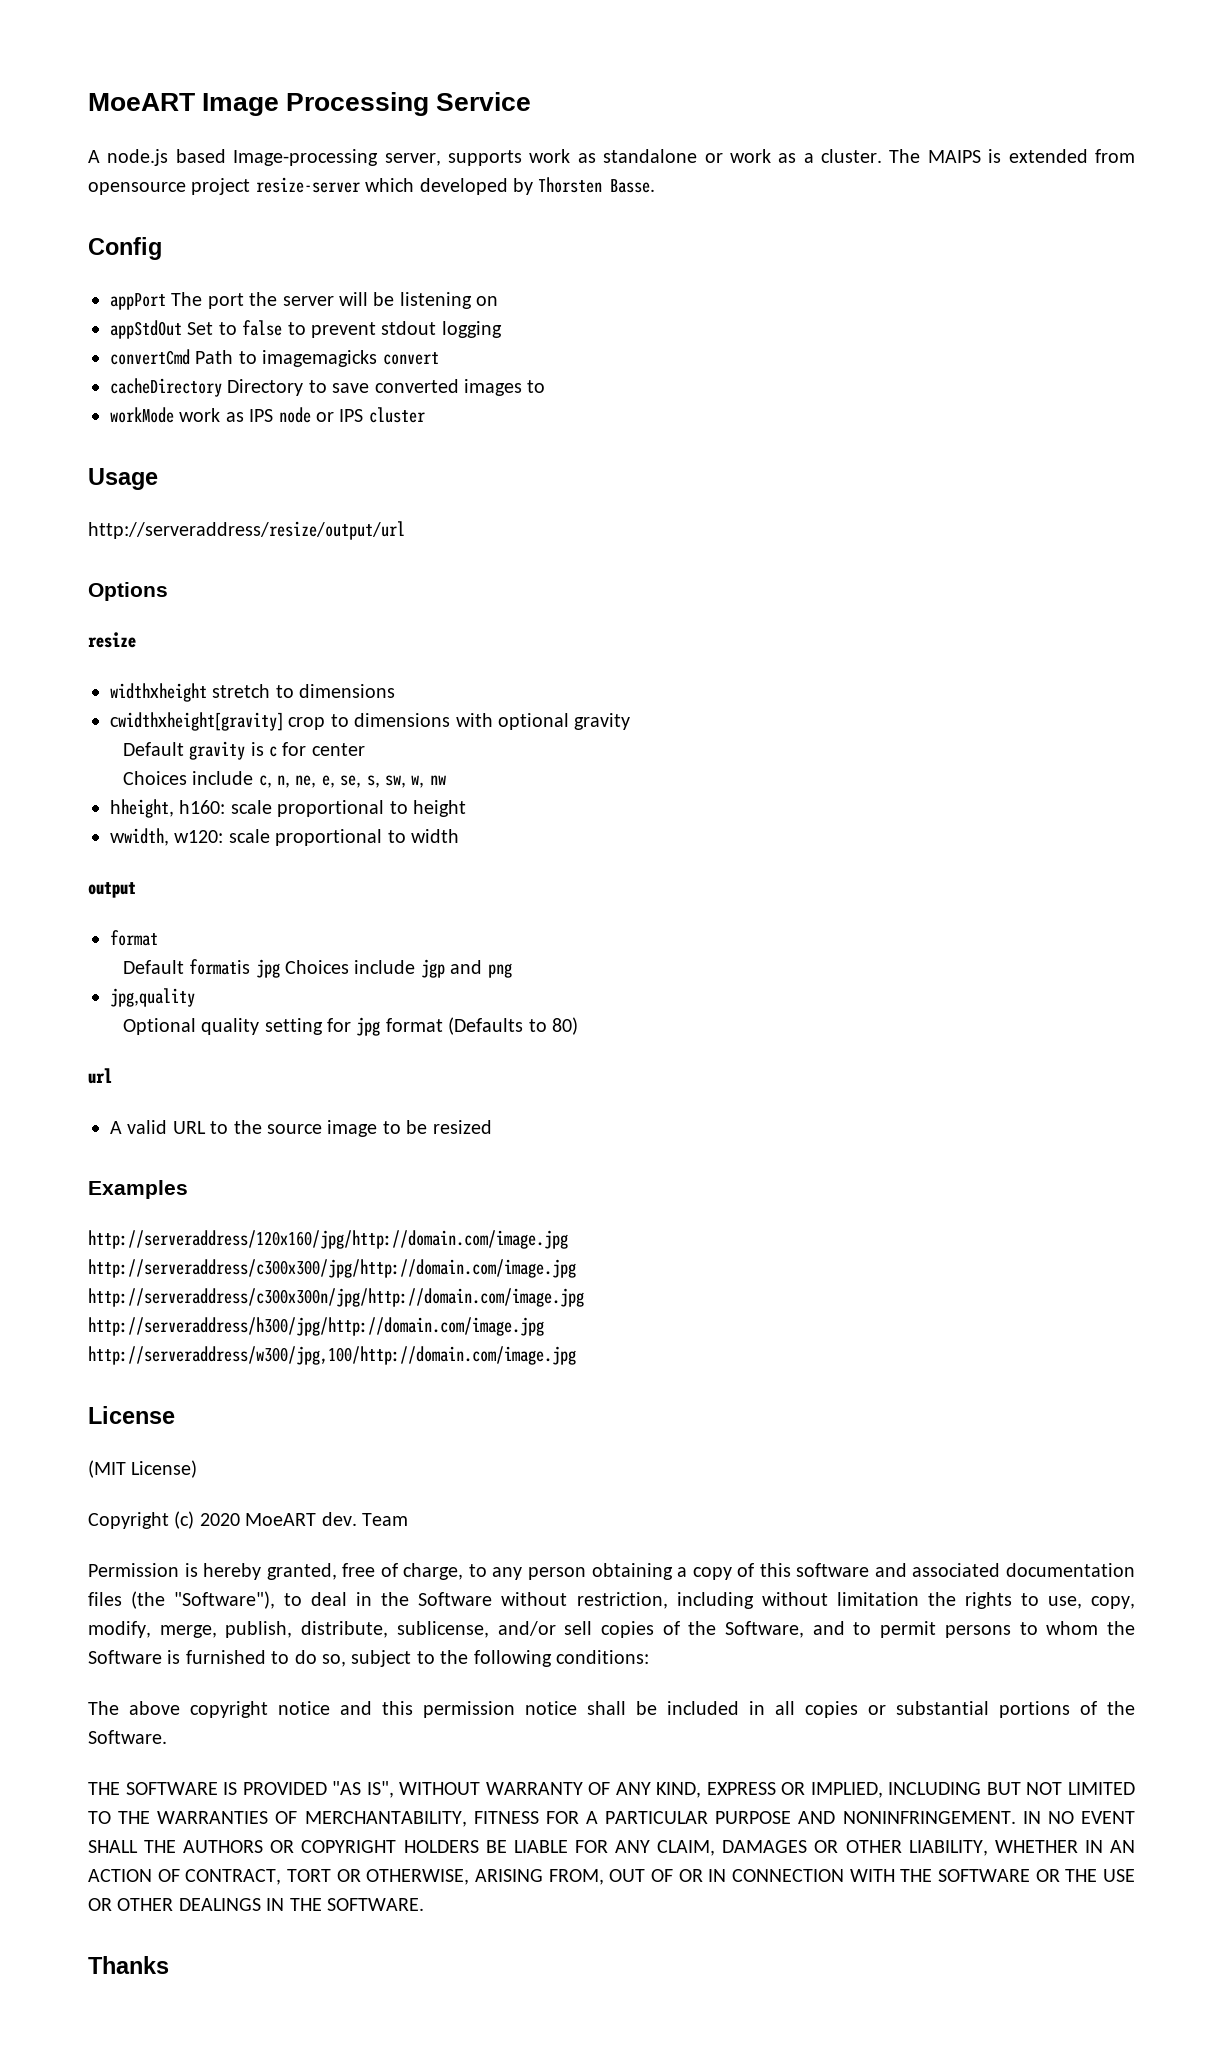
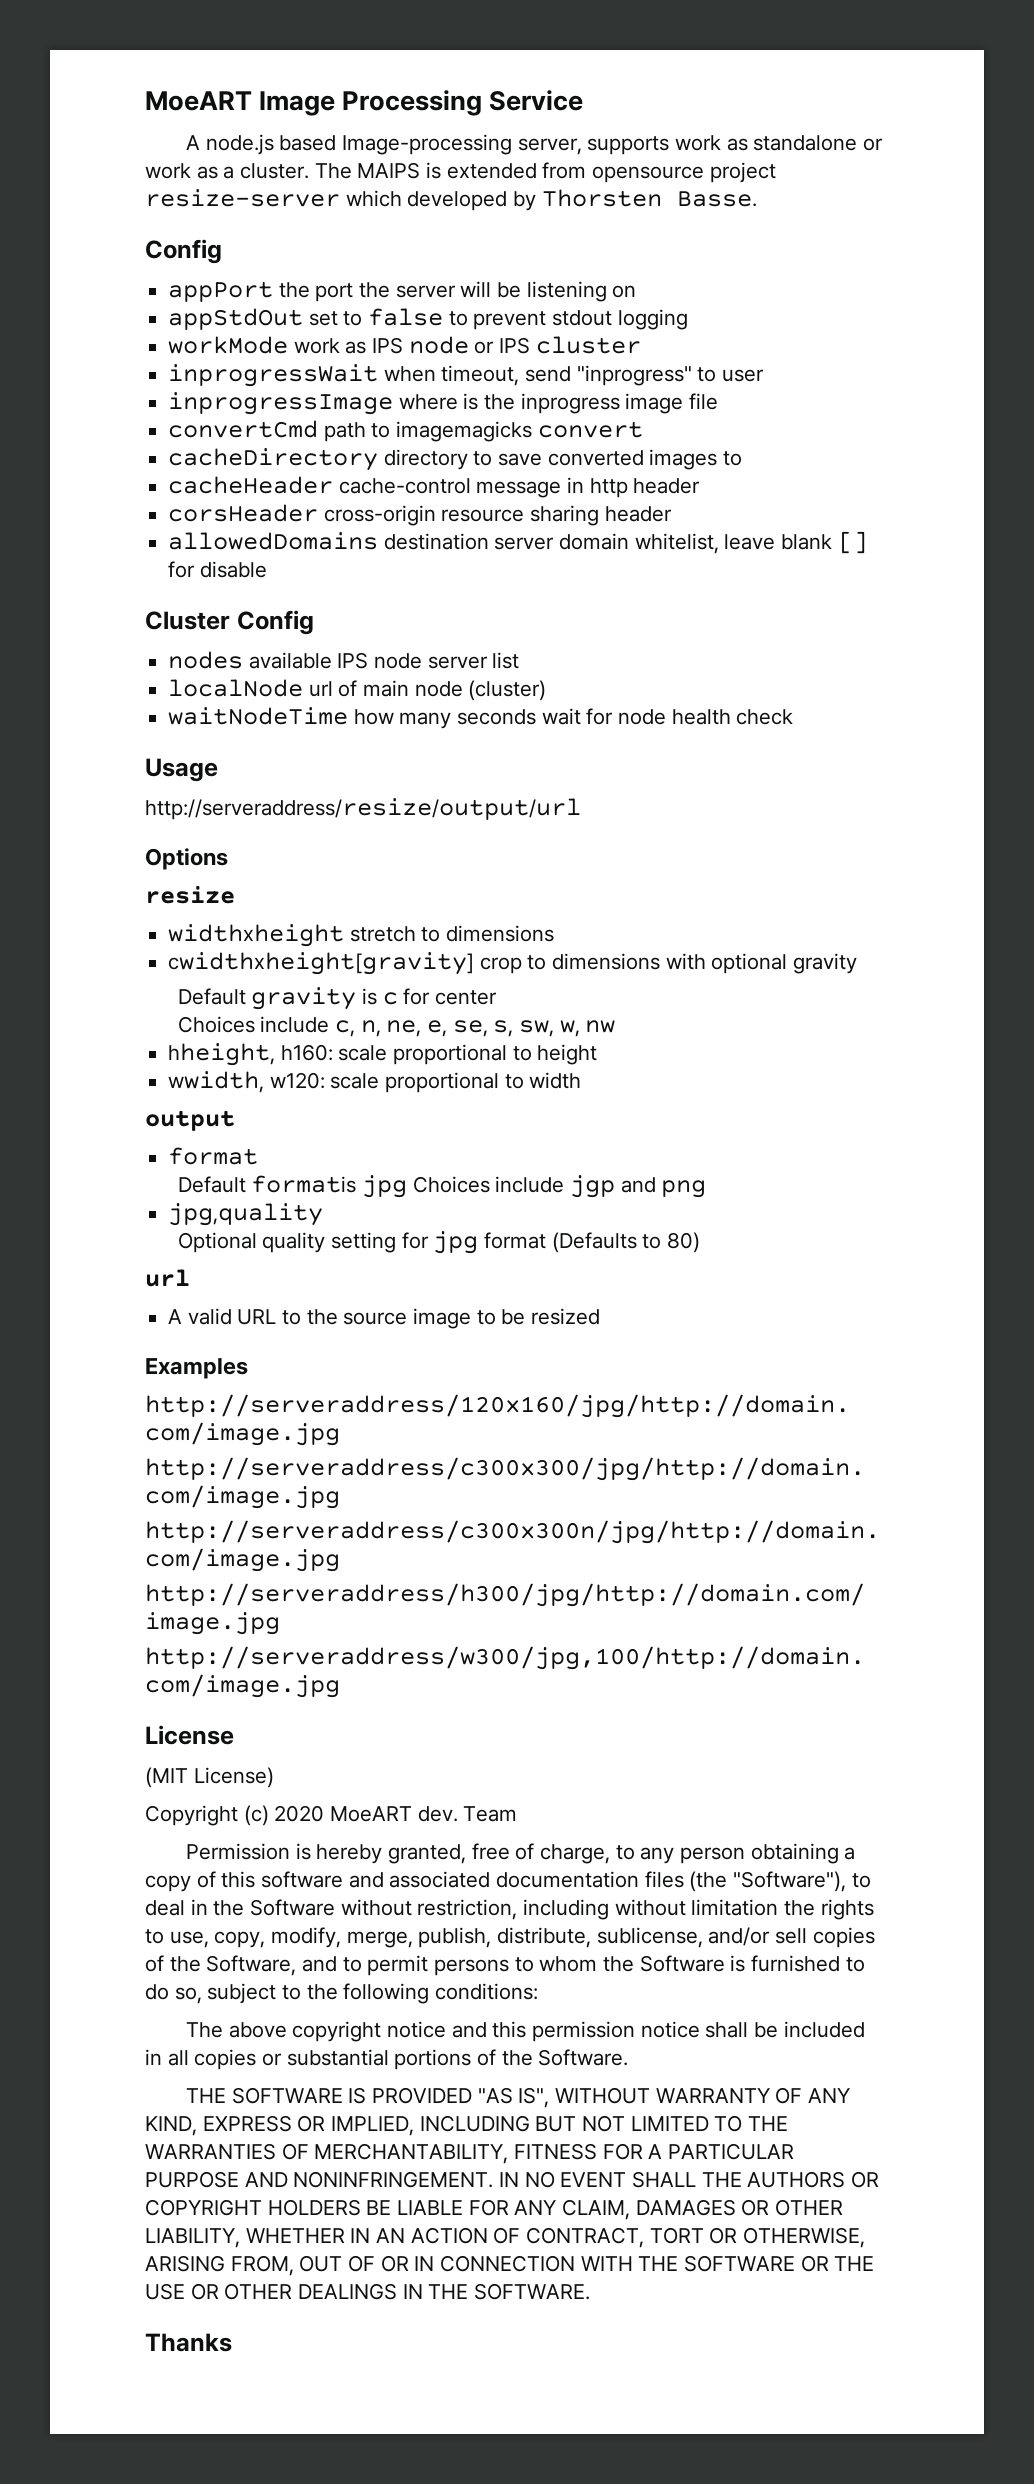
- appPort The port the server will be listening on
+ appPort the port the server will be listening on
- appStdOut Set to false to prevent stdout logging
+ appStdOut set to false to prevent stdout logging
- convertCmd Path to imagemagicks convert
- cacheDirectory Directory to save converted images to
+ inprogressWait when timeout, send "inprogress" to user
+ inprogressImage where is the inprogress image file
+ convertCmd path to imagemagicks convert
+ cacheDirectory directory to save converted images to
+ cacheHeader cache-control message in http header
+ corsHeader cross-origin resource sharing header
+ allowedDomains destination server domain whitelist, leave blank [] for disable
+ Cluster Config
+ nodes available IPS node server list
+ localNode url of main node (cluster)
+ waitNodeTime how many seconds wait for node health check

